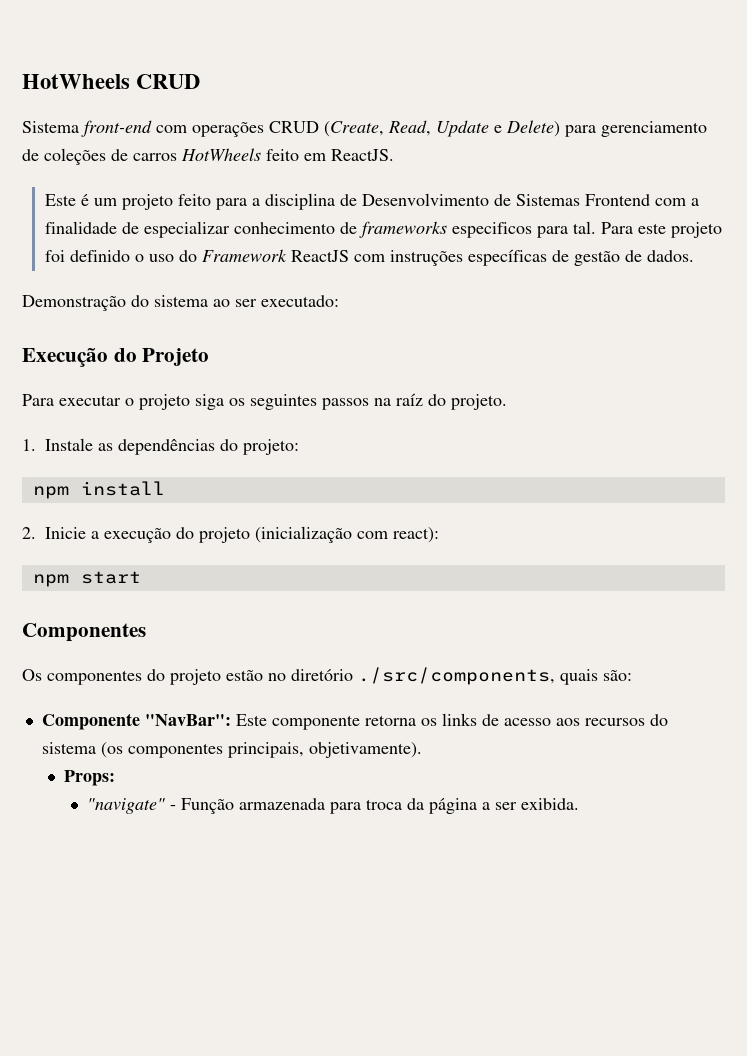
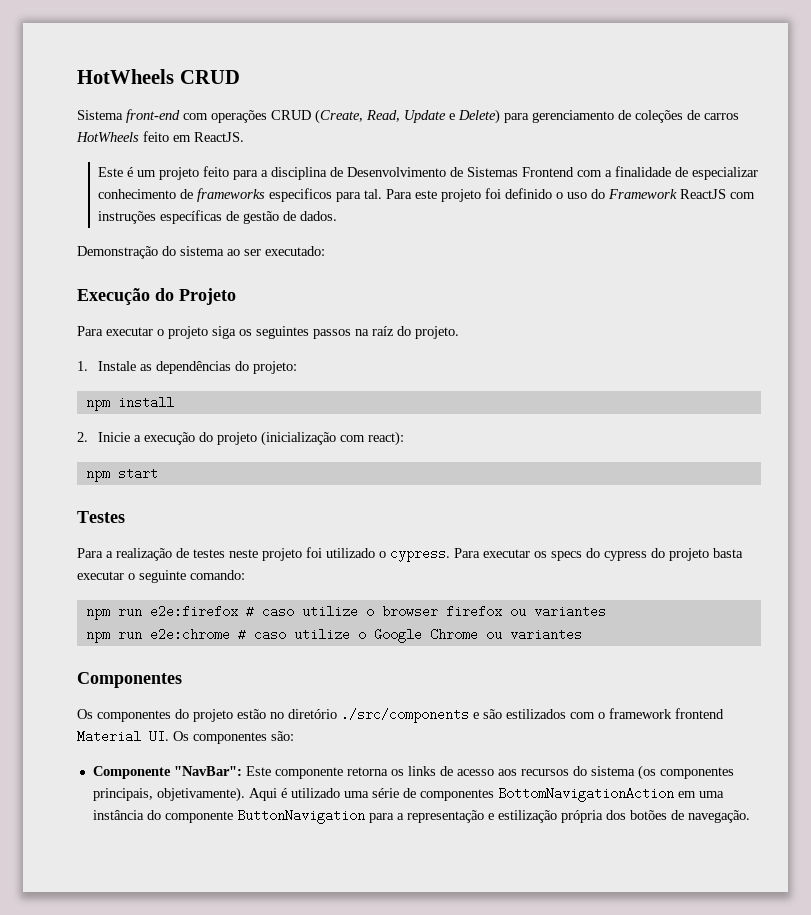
+ Testes
+ Para a realização de testes neste projeto foi utilizado o cypress. Para executar os specs do cypress do projeto basta executar o seguinte comando:
+ npm run e2e:firefox # caso utilize o browser firefox ou variantes
+ npm run e2e:chrome # caso utilize o Google Chrome ou variantes
- Os componentes do projeto estão no diretório ./src/components, quais são:
+ Os componentes do projeto estão no diretório ./src/components e são estilizados com o framework frontend Material UI. Os componentes são:
- Componente "NavBar": Este componente retorna os links de acesso aos recursos do sistema (os componentes principais, objetivamente).
- Props:
- "navigate" - Função armazenada para troca da página a ser exibida.
+ Componente "NavBar": Este componente retorna os links de acesso aos recursos do sistema (os componentes principais, objetivamente). Aqui é utilizado uma série de componentes BottomNavigationAction em uma instância do componente ButtonNavigation para a representação e estilização própria dos botões de navegação.

